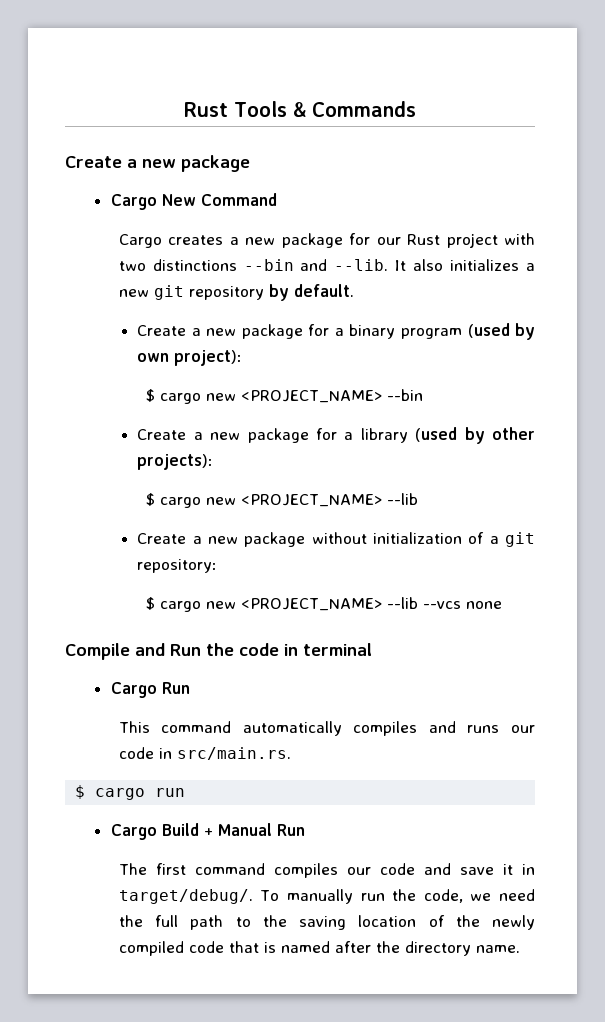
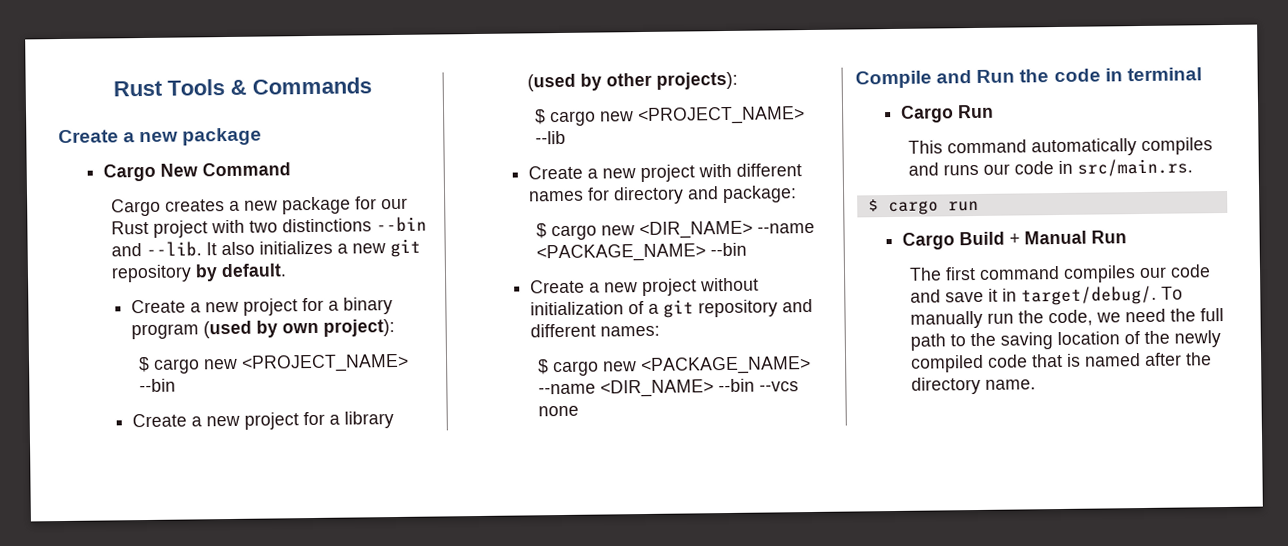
- Create a new package for a binary program (used by own project):
+ Create a new project for a binary program (used by own project):
- Create a new package for a library (used by other projects):
+ Create a new project for a library (used by other projects):
- Create a new package without initialization of a git repository:
- $ cargo new <PROJECT_NAME> --lib --vcs none
+ Create a new project with different names for directory and package:
+ $ cargo new <DIR_NAME> --name <PACKAGE_NAME> --bin
+ Create a new project without initialization of a git repository and different names:
+ $ cargo new <PACKAGE_NAME> --name <DIR_NAME> --bin --vcs none

